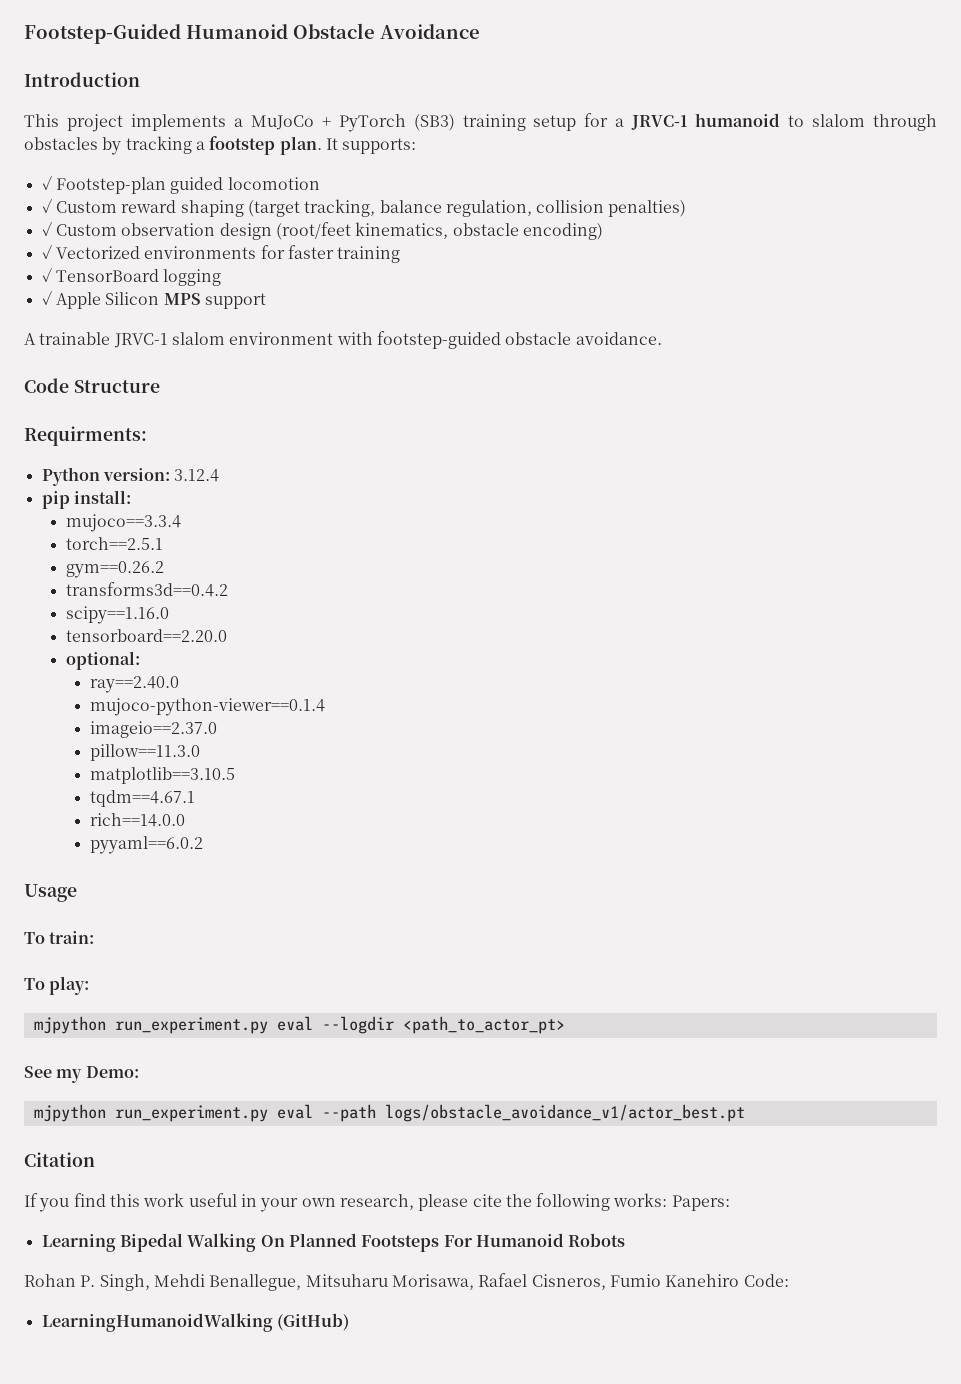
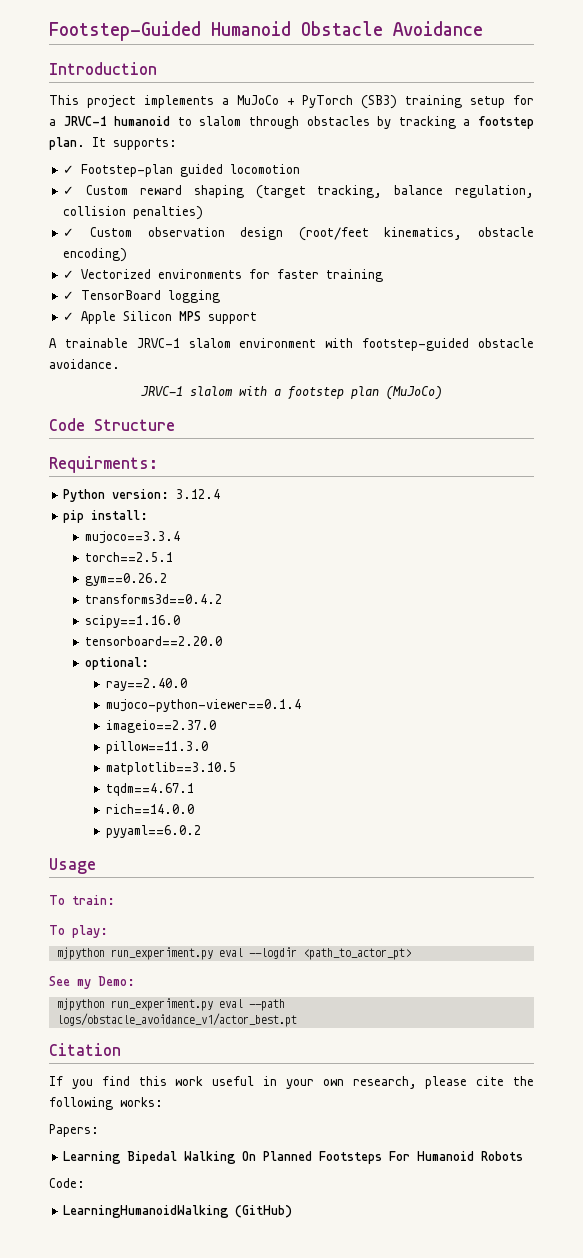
+ JRVC-1 slalom with a footstep plan (MuJoCo)
- If you find this work useful in your own research, please cite the following works: Papers:
+ If you find this work useful in your own research, please cite the following works:
+ Papers:
- Rohan P. Singh, Mehdi Benallegue, Mitsuharu Morisawa, Rafael Cisneros, Fumio Kanehiro Code:
+ Code:

